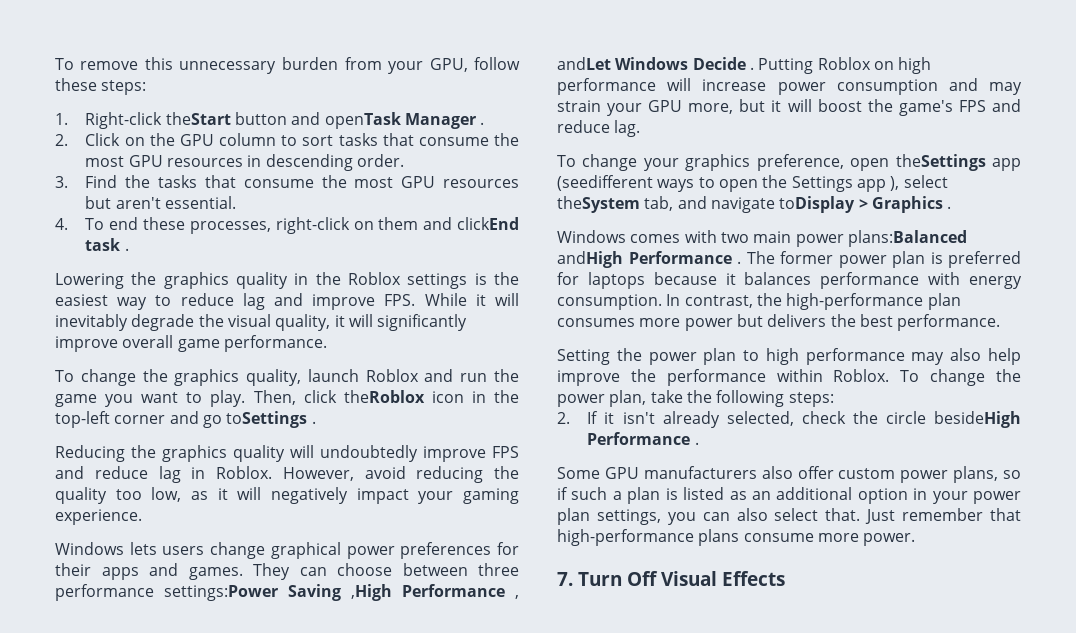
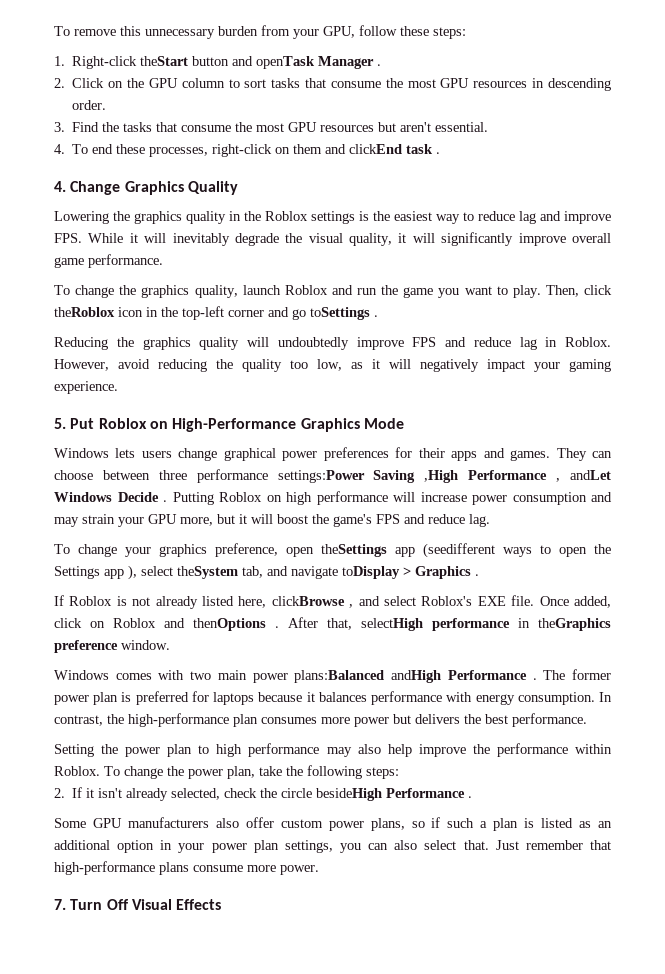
+ 4. Change Graphics Quality
+ 5. Put Roblox on High-Performance Graphics Mode
+ If Roblox is not already listed here, clickBrowse , and select Roblox's EXE file. Once added, click on Roblox and thenOptions . After that, selectHigh performance in theGraphics preference window.

